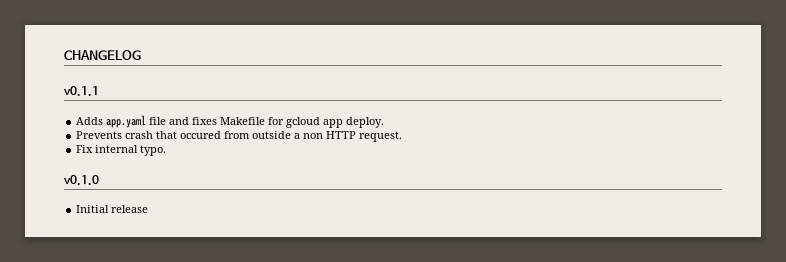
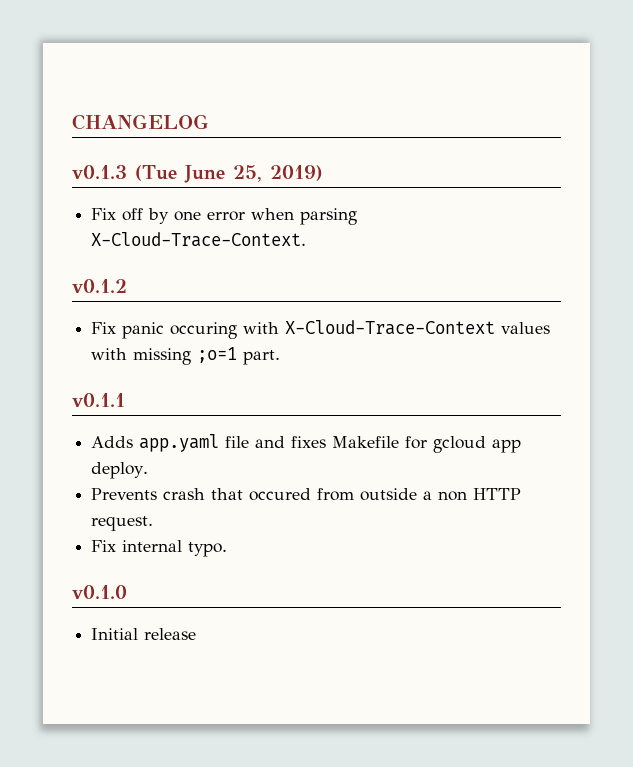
+ v0.1.3 (Tue June 25, 2019)
+ Fix off by one error when parsing X-Cloud-Trace-Context.
+ v0.1.2
+ Fix panic occuring with X-Cloud-Trace-Context values with missing ;o=1 part.

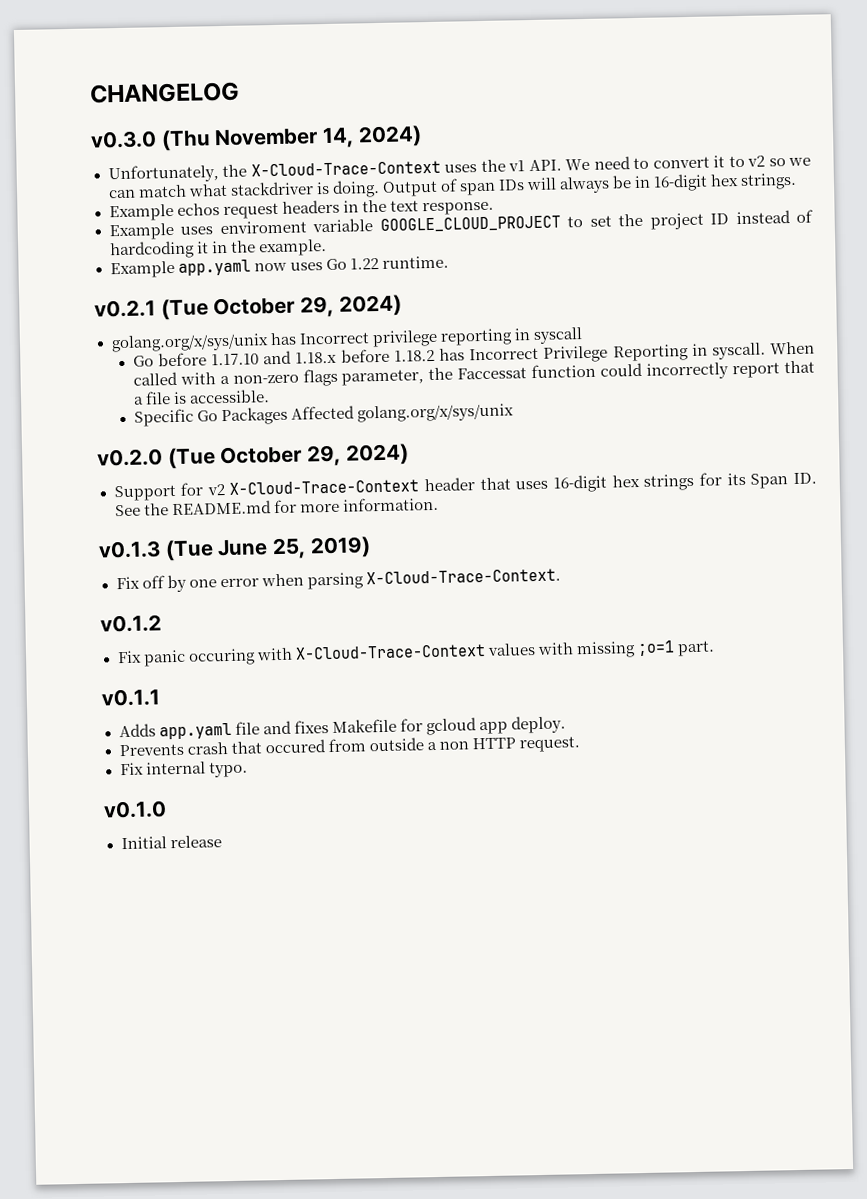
+ v0.3.0 (Thu November 14, 2024)
+ Unfortunately, the X-Cloud-Trace-Context uses the v1 API. We need to convert it to v2 so we can match what stackdriver is doing. Output of span IDs will always be in 16-digit hex strings.
+ Example echos request headers in the text response.
+ Example uses enviroment variable GOOGLE_CLOUD_PROJECT to set the project ID instead of hardcoding it in the example.
+ Example app.yaml now uses Go 1.22 runtime.
+ v0.2.1 (Tue October 29, 2024)
+ golang.org/x/sys/unix has Incorrect privilege reporting in syscall
+ Go before 1.17.10 and 1.18.x before 1.18.2 has Incorrect Privilege Reporting in syscall. When called with a non-zero flags parameter, the Faccessat function could incorrectly report that a file is accessible.
+ Specific Go Packages Affected golang.org/x/sys/unix
+ v0.2.0 (Tue October 29, 2024)
+ Support for v2 X-Cloud-Trace-Context header that uses 16-digit hex strings for its Span ID. See the README.md for more information.

